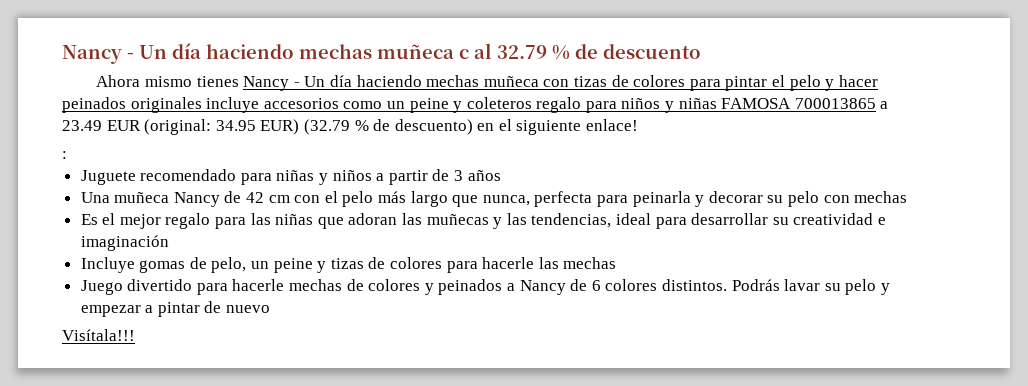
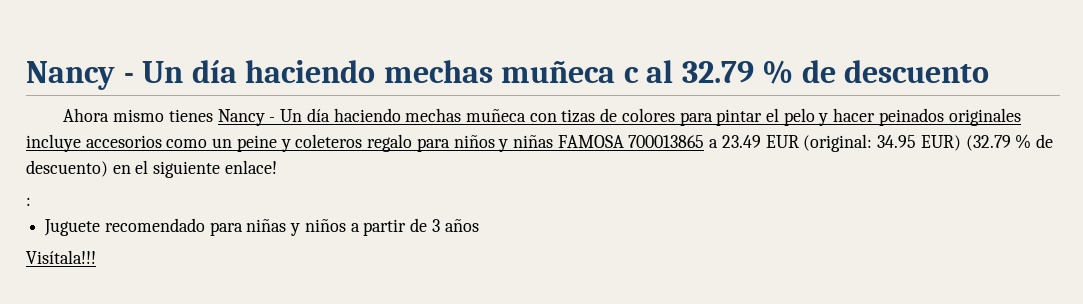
- Una muñeca Nancy de 42 cm con el pelo más largo que nunca, perfecta para peinarla y decorar su pelo con mechas
- Es el mejor regalo para las niñas que adoran las muñecas y las tendencias, ideal para desarrollar su creatividad e imaginación
- Incluye gomas de pelo, un peine y tizas de colores para hacerle las mechas
- Juego divertido para hacerle mechas de colores y peinados a Nancy de 6 colores distintos. Podrás lavar su pelo y empezar a pintar de nuevo

